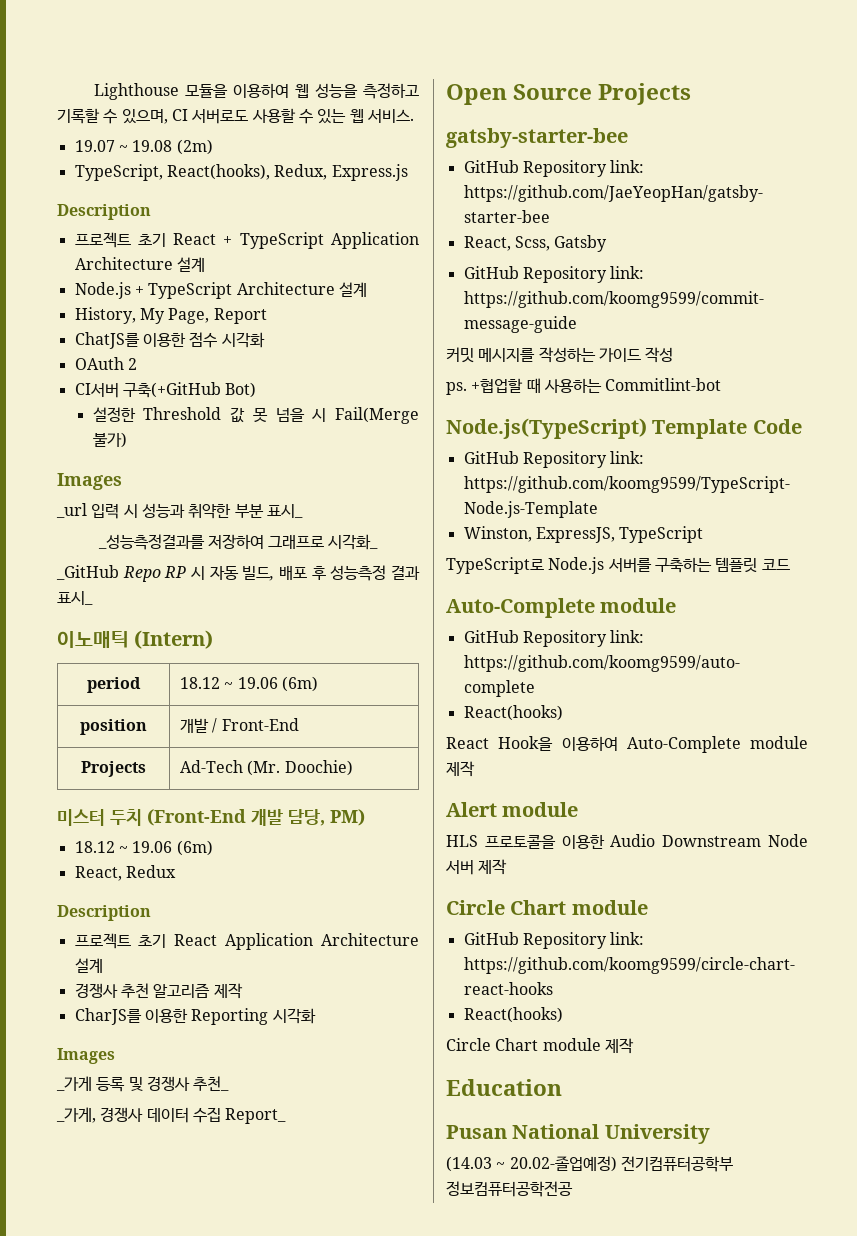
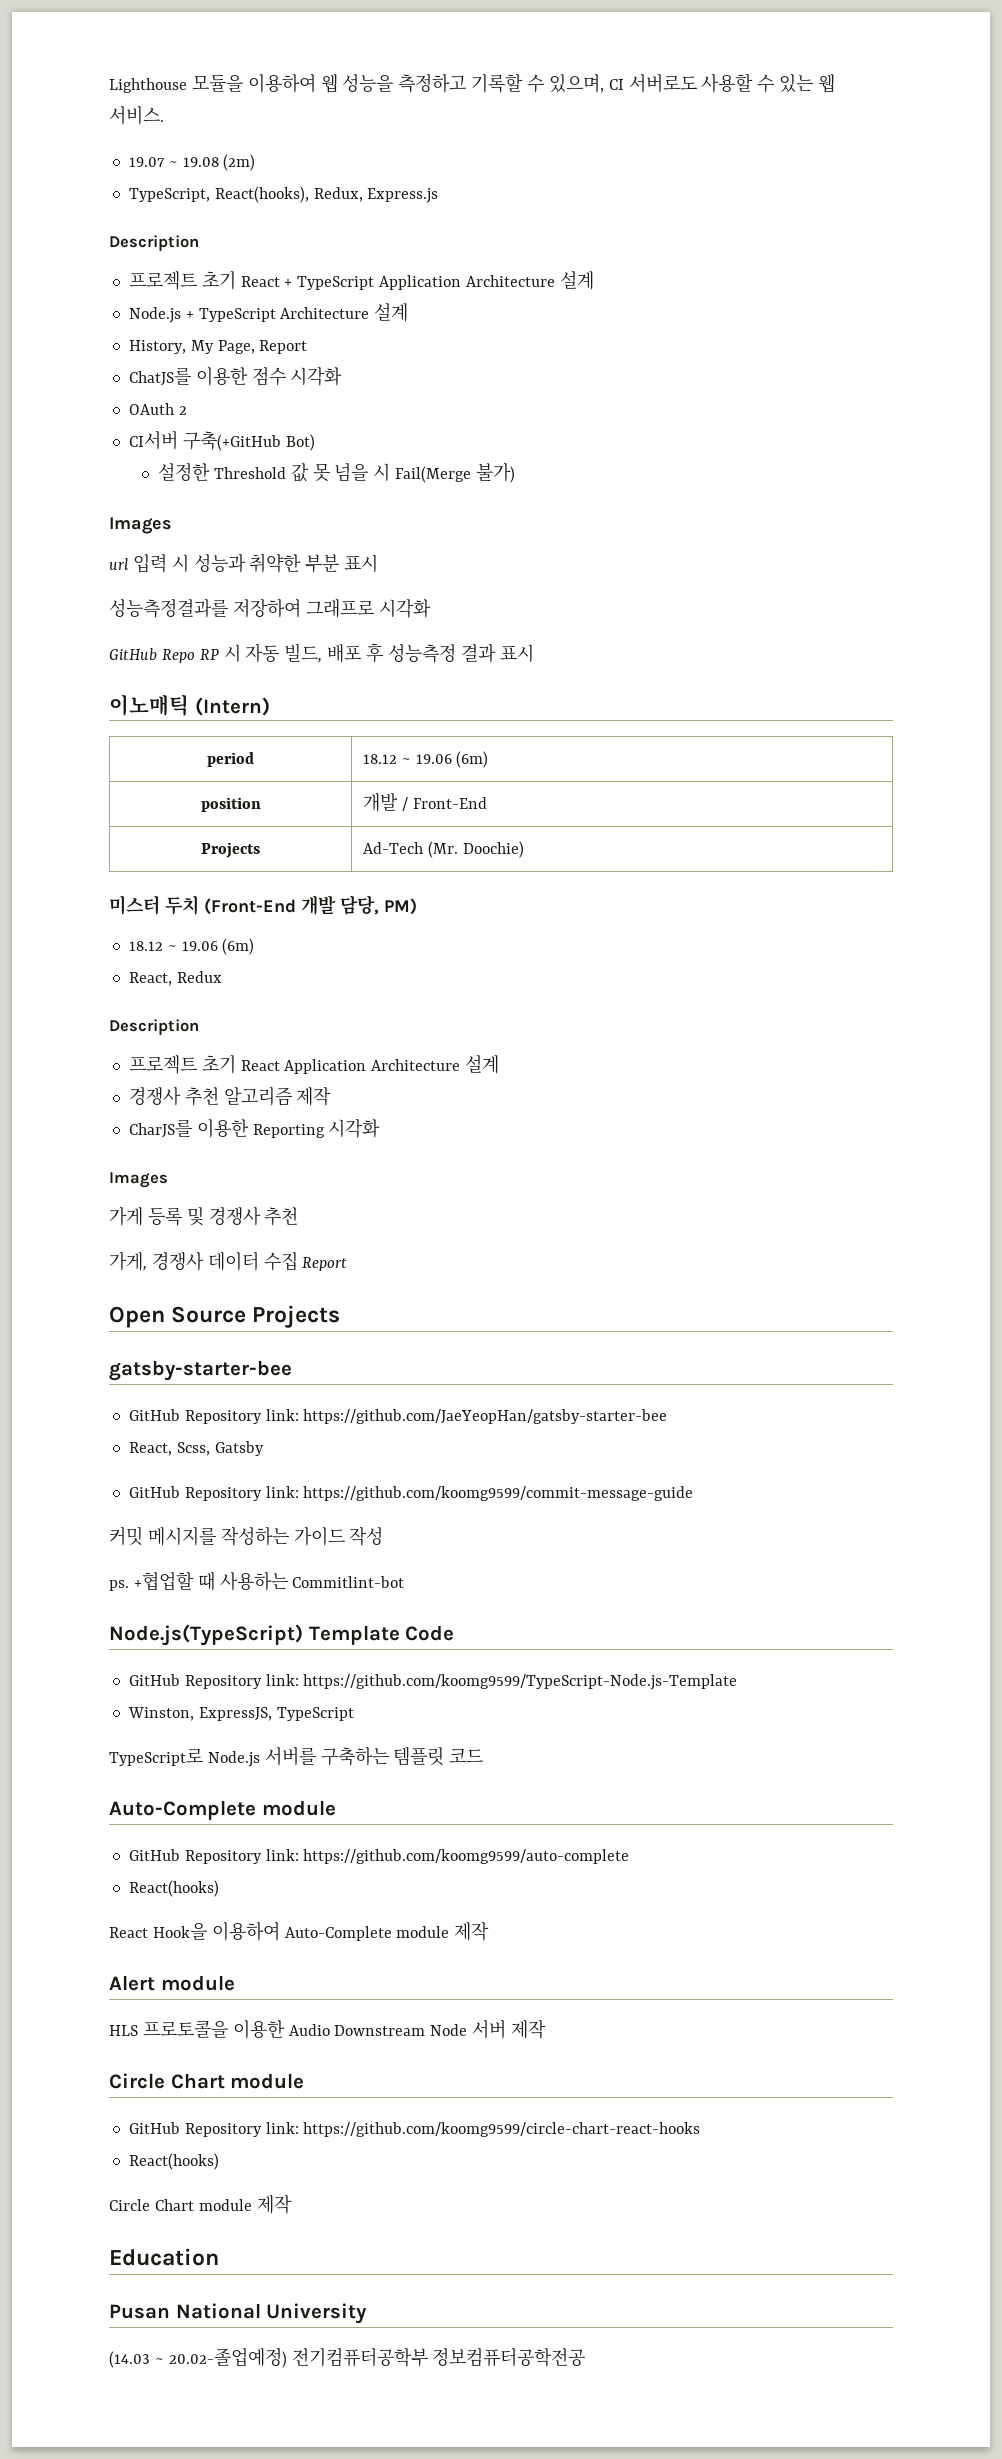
- _url 입력 시 성능과 취약한 부분 표시_
- _성능측정결과를 저장하여 그래프로 시각화_
- _GitHub Repo RP 시 자동 빌드, 배포 후 성능측정 결과 표시_
+ url 입력 시 성능과 취약한 부분 표시
+ 성능측정결과를 저장하여 그래프로 시각화
+ GitHub Repo RP 시 자동 빌드, 배포 후 성능측정 결과 표시
- _가게 등록 및 경쟁사 추천_
- _가게, 경쟁사 데이터 수집 Report_
+ 가게 등록 및 경쟁사 추천
+ 가게, 경쟁사 데이터 수집 Report

